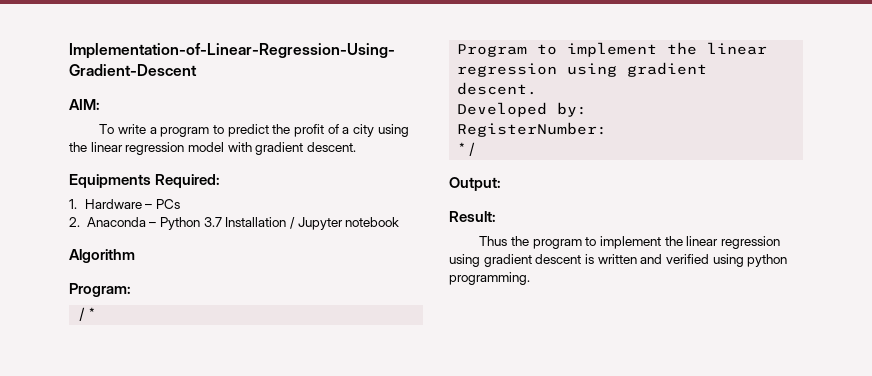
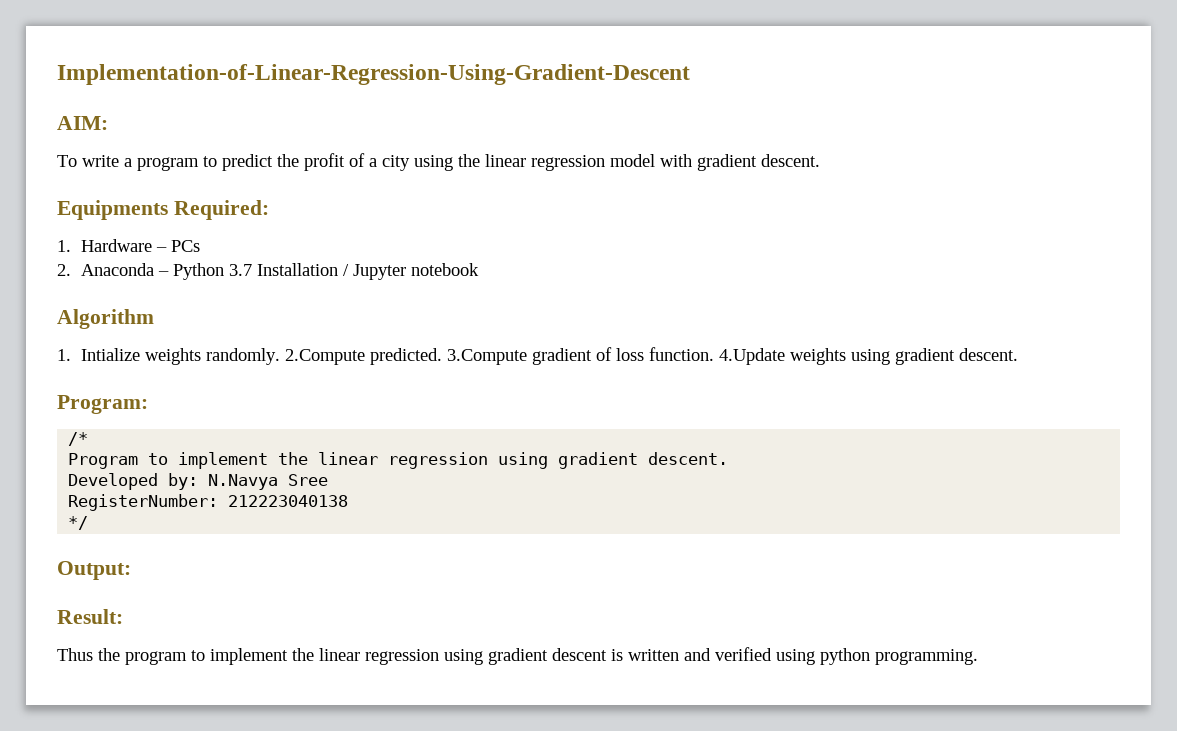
+ 1. Intialize weights randomly. 2.Compute predicted. 3.Compute gradient of loss function. 4.Update weights using gradient descent.
- Developed by:
+ Developed by: N.Navya Sree
- RegisterNumber:
+ RegisterNumber: 212223040138

